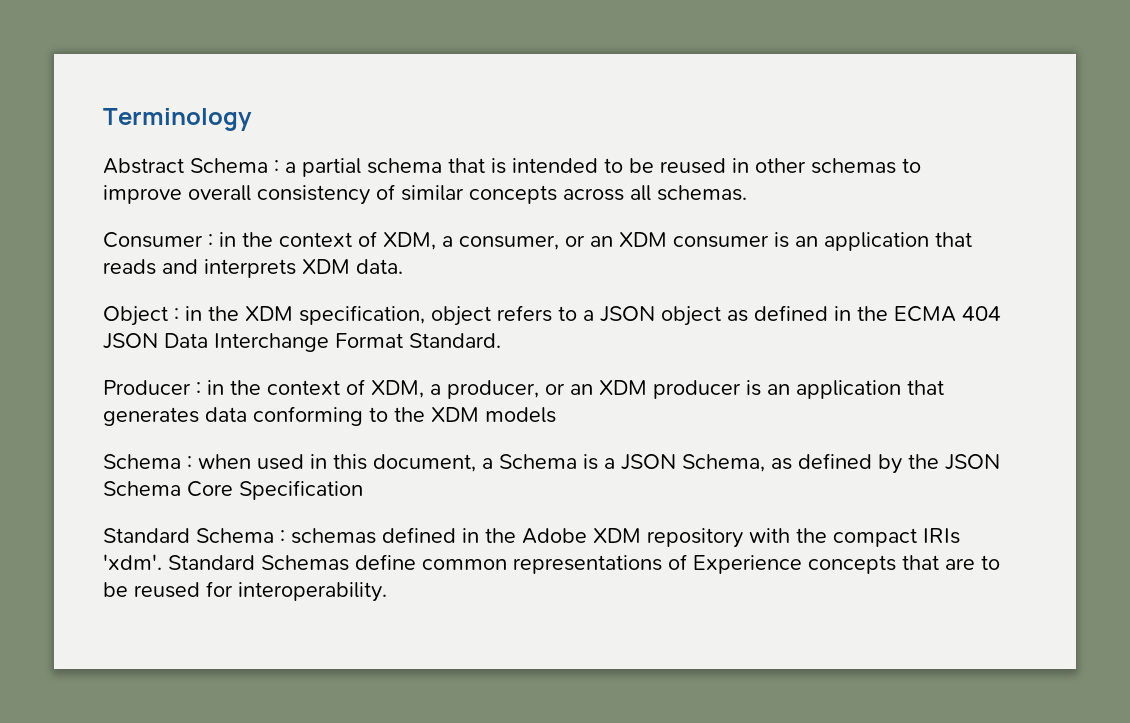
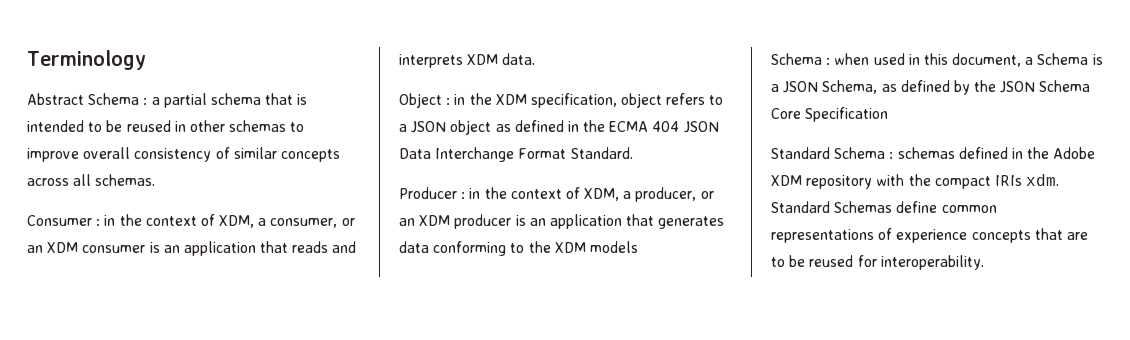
- Standard Schema : schemas defined in the Adobe XDM repository with the compact IRIs 'xdm'.
+ Standard Schema : schemas defined in the Adobe XDM repository with the compact IRIs xdm.
- Standard Schemas define common representations of Experience concepts that are to be reused for interoperability.
+ Standard Schemas define common representations of experience concepts that are to be reused for interoperability.

